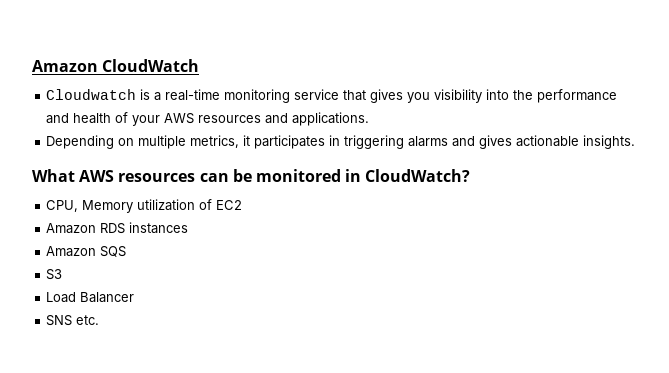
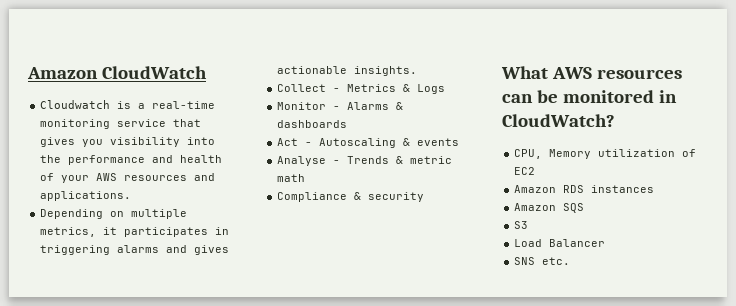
+ Collect - Metrics & Logs
+ Monitor - Alarms & dashboards
+ Act - Autoscaling & events
+ Analyse - Trends & metric math
+ Compliance & security

